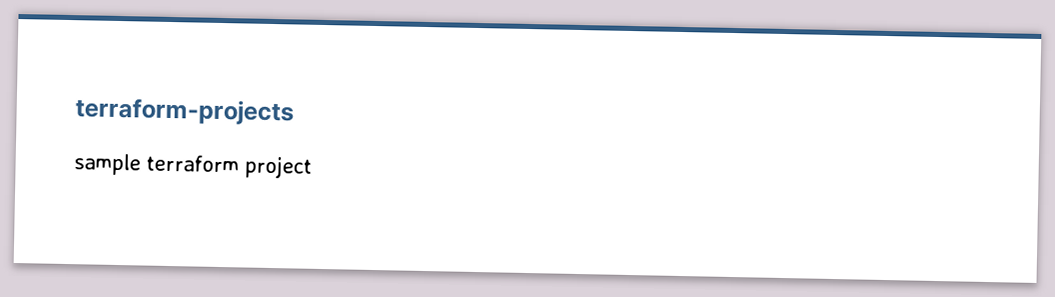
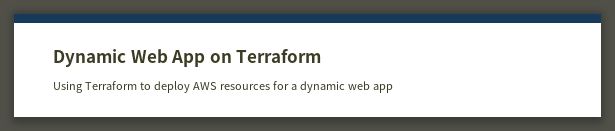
- terraform-projects
- sample terraform project
+ Dynamic Web App on Terraform
+ Using Terraform to deploy AWS resources for a dynamic web app

